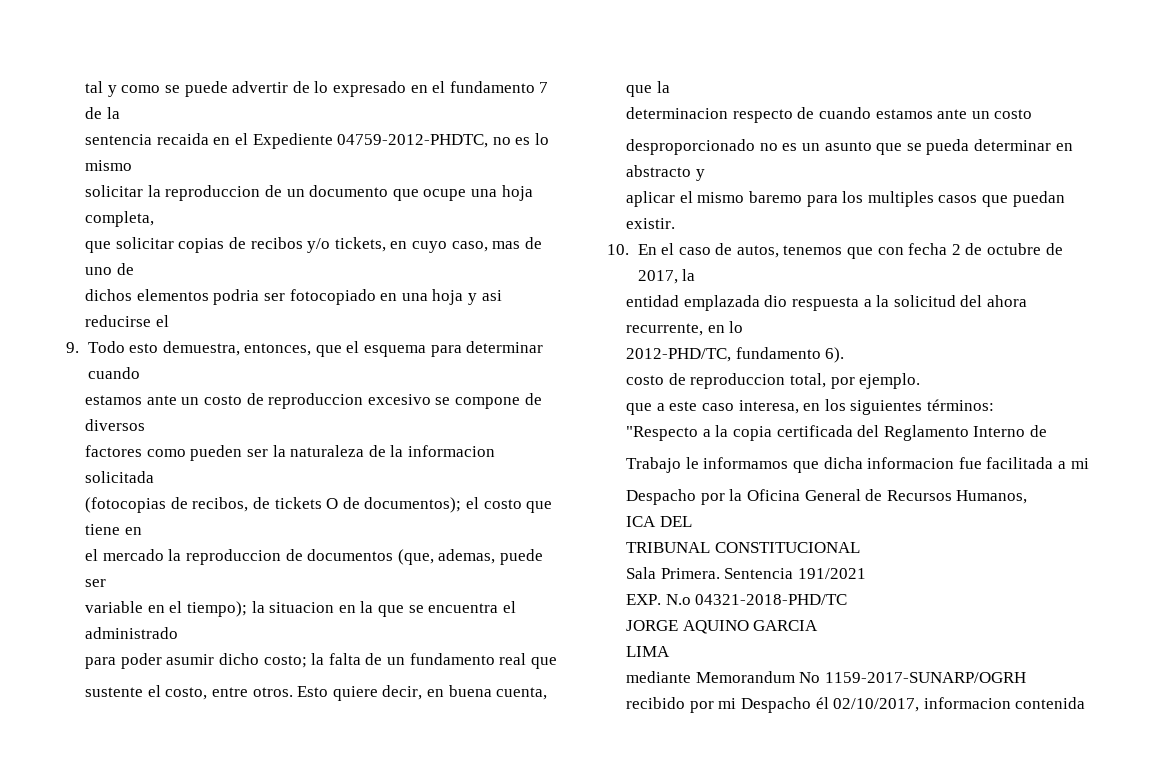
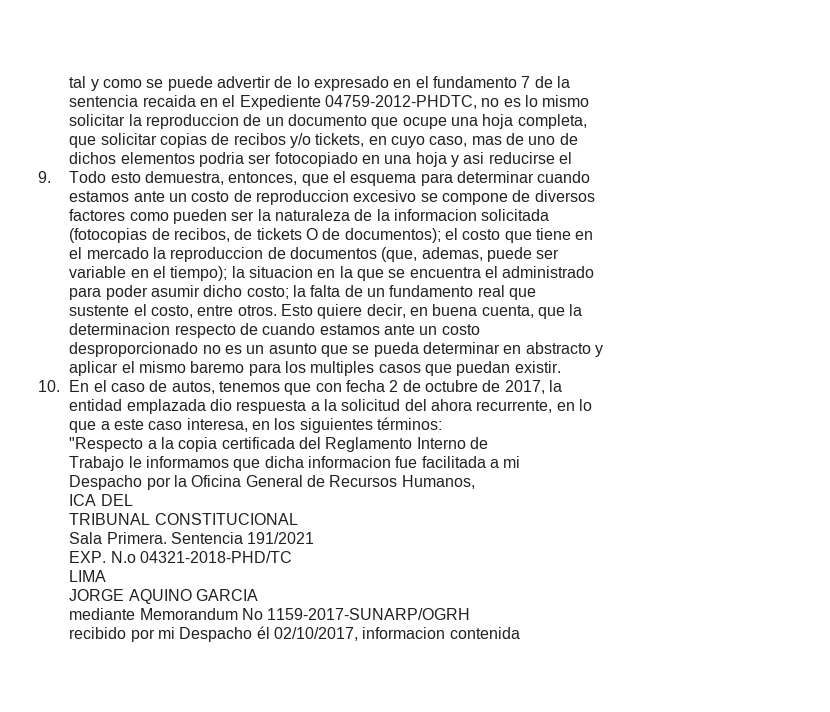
- 2012-PHD/TC, fundamento 6).
- costo de reproduccion total, por ejemplo.
+ LIMA
- LIMA

